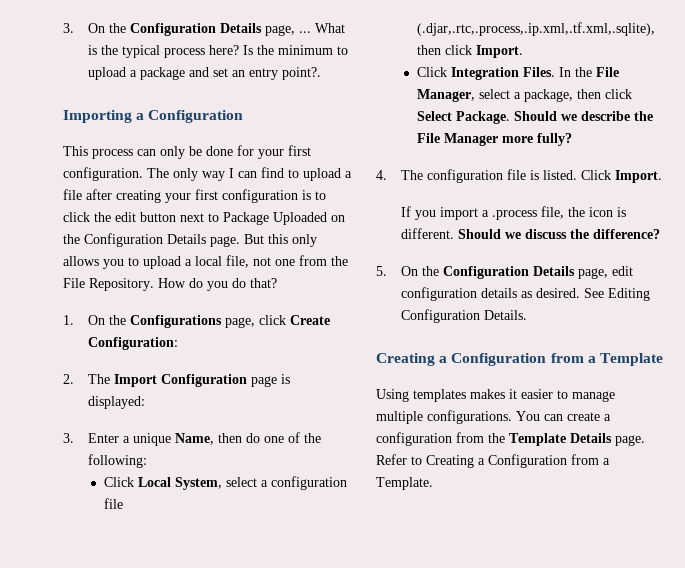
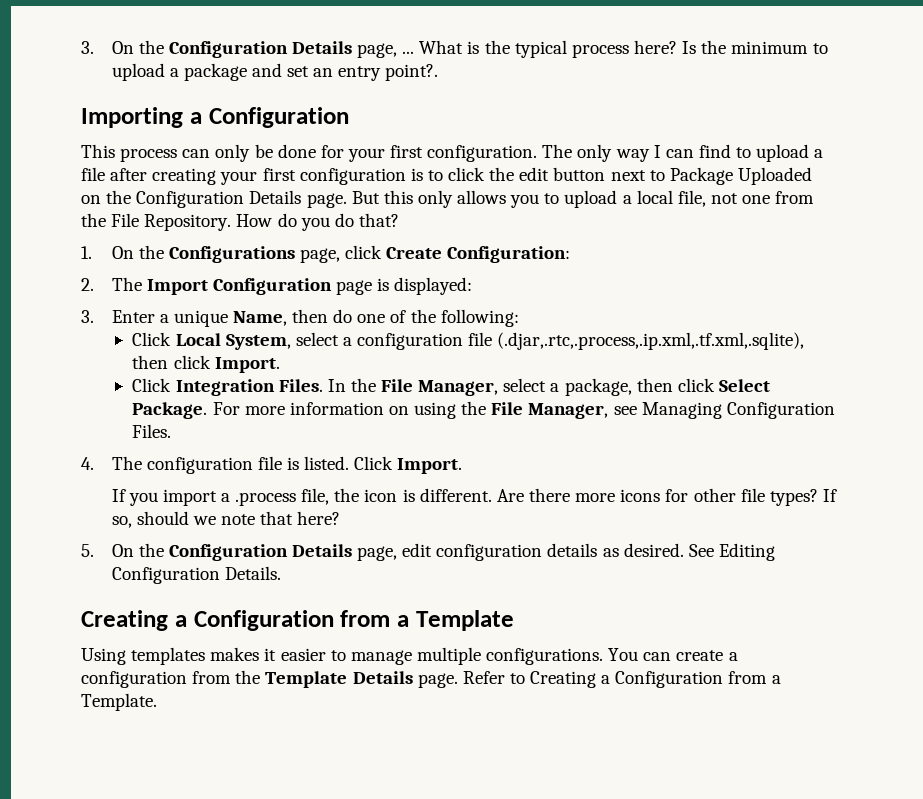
- Should we describe the File Manager more fully?
+ For more information on using the File Manager, see Managing Configuration Files.
- Should we discuss the difference?
+ Are there more icons for other file types? If so, should we note that here?

